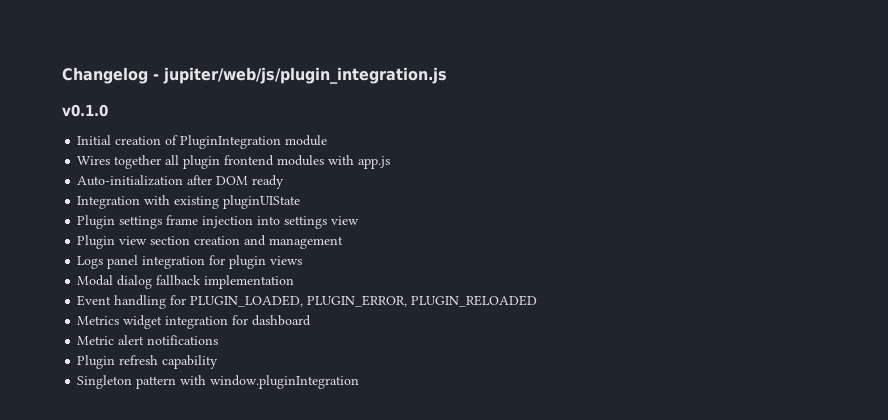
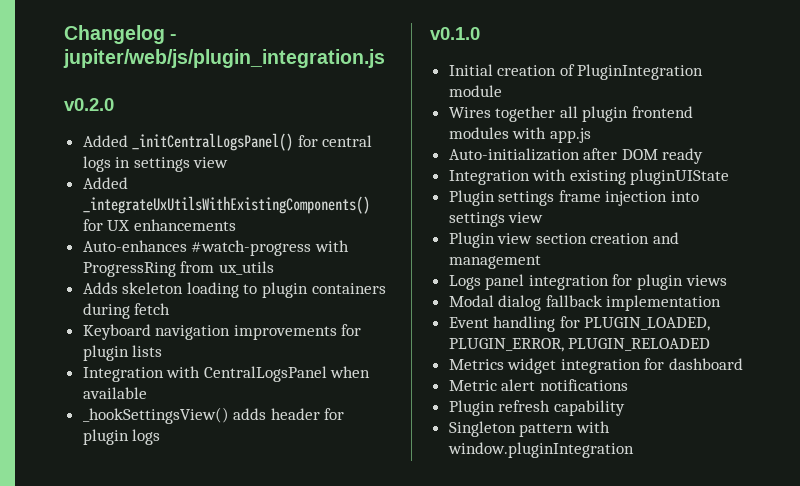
+ v0.2.0
+ Added _initCentralLogsPanel() for central logs in settings view
+ Added _integrateUxUtilsWithExistingComponents() for UX enhancements
+ Auto-enhances #watch-progress with ProgressRing from ux_utils
+ Adds skeleton loading to plugin containers during fetch
+ Keyboard navigation improvements for plugin lists
+ Integration with CentralLogsPanel when available
+ _hookSettingsView() adds header for plugin logs

